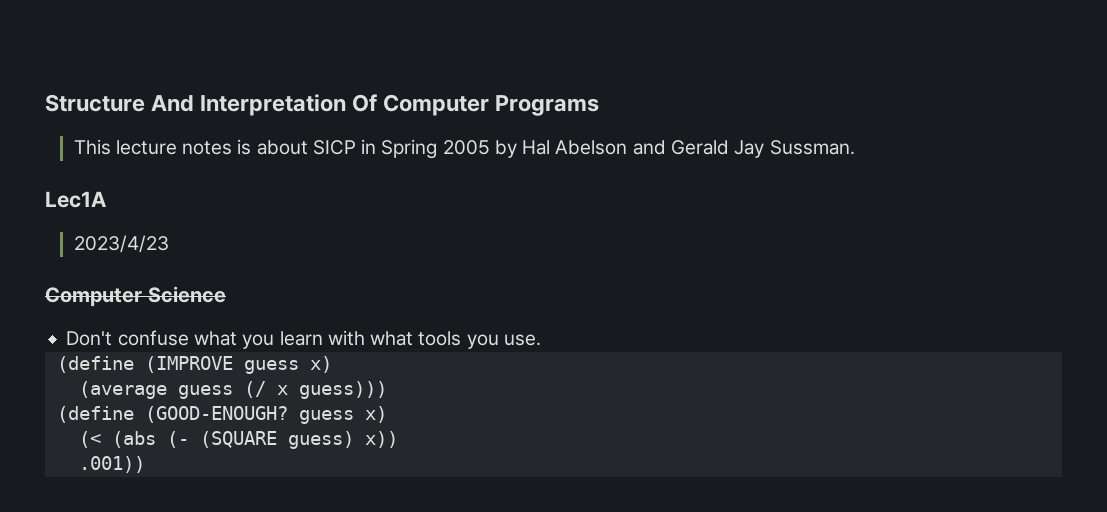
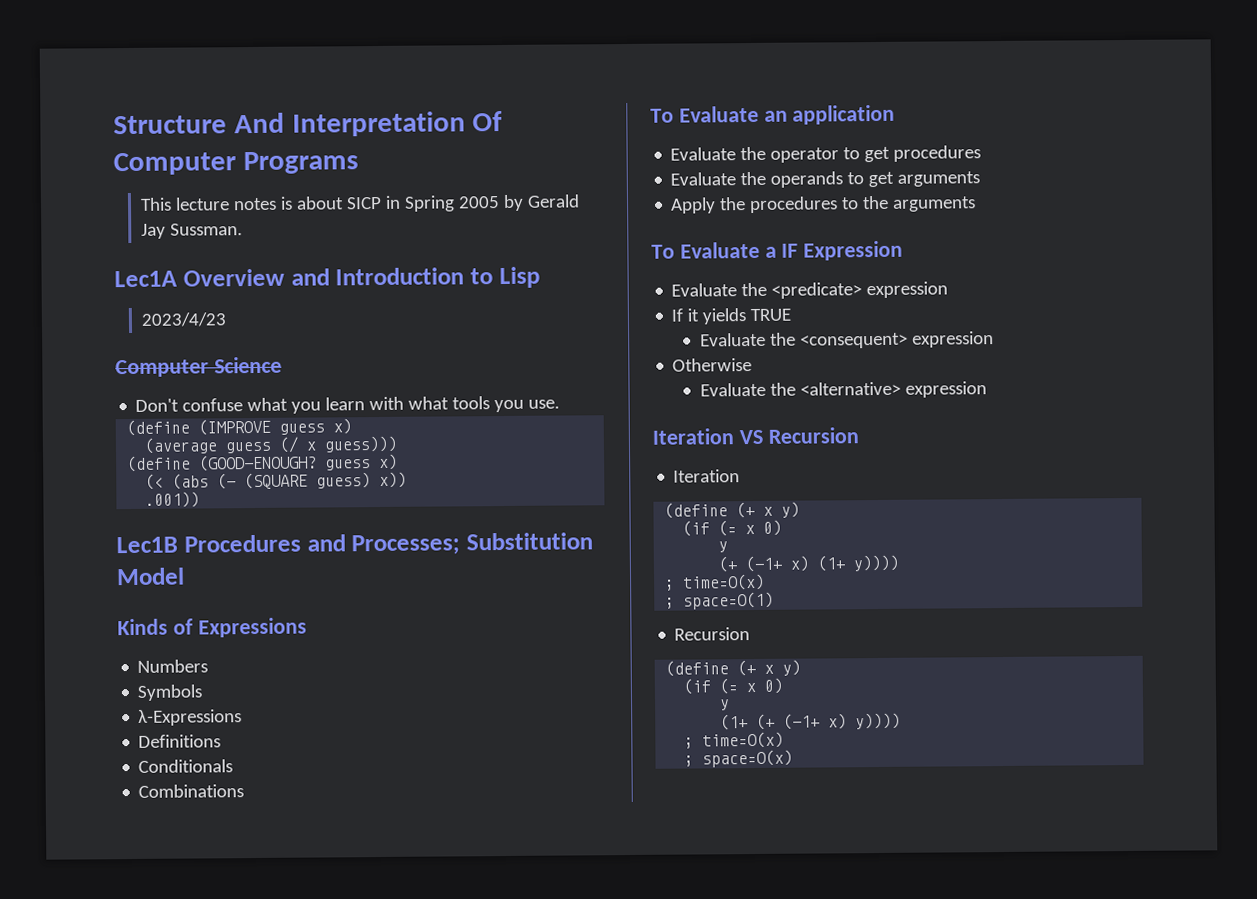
- This lecture notes is about SICP in Spring 2005 by Hal Abelson and Gerald Jay Sussman.
+ This lecture notes is about SICP in Spring 2005 by Gerald Jay Sussman.
- Lec1A
+ Lec1A Overview and Introduction to Lisp
+ Lec1B Procedures and Processes; Substitution Model
+ Kinds of Expressions
+ Numbers
+ Symbols
+ λ-Expressions
+ Definitions
+ Conditionals
+ Combinations
+ To Evaluate an application
+ Evaluate the operator to get procedures
+ Evaluate the operands to get arguments
+ Apply the procedures to the arguments
+ To Evaluate a IF Expression
+ Evaluate the <predicate> expression
+ If it yields TRUE
+ Evaluate the <consequent> expression
+ Otherwise
+ Evaluate the <alternative> expression
+ Iteration VS Recursion
+ Iteration
+ (define (+ x y)
+ (if (= x 0)
+ y
+ (+ (-1+ x) (1+ y))))
+ ; time=O(x)
+ ; space=O(1)
+ Recursion
+ (define (+ x y)
+ (if (= x 0)
+ y
+ (1+ (+ (-1+ x) y))))
+ ; time=O(x)
+ ; space=O(x)

